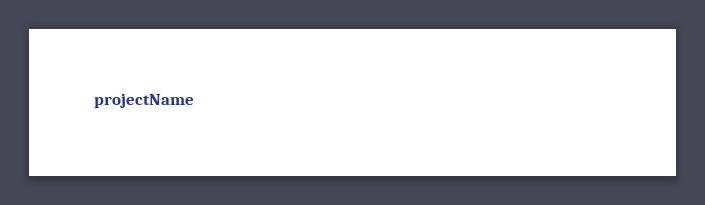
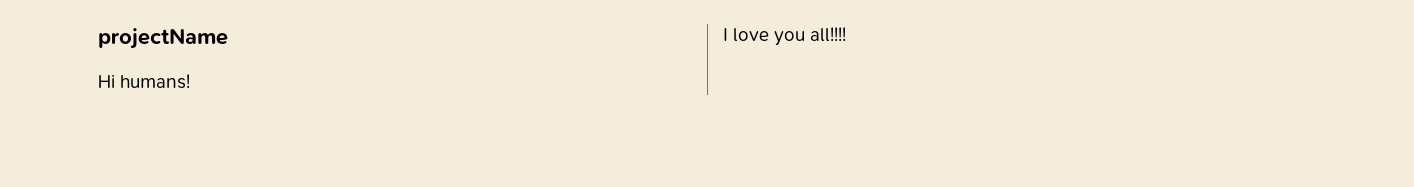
+ Hi humans!
+ I love you all!!!!

